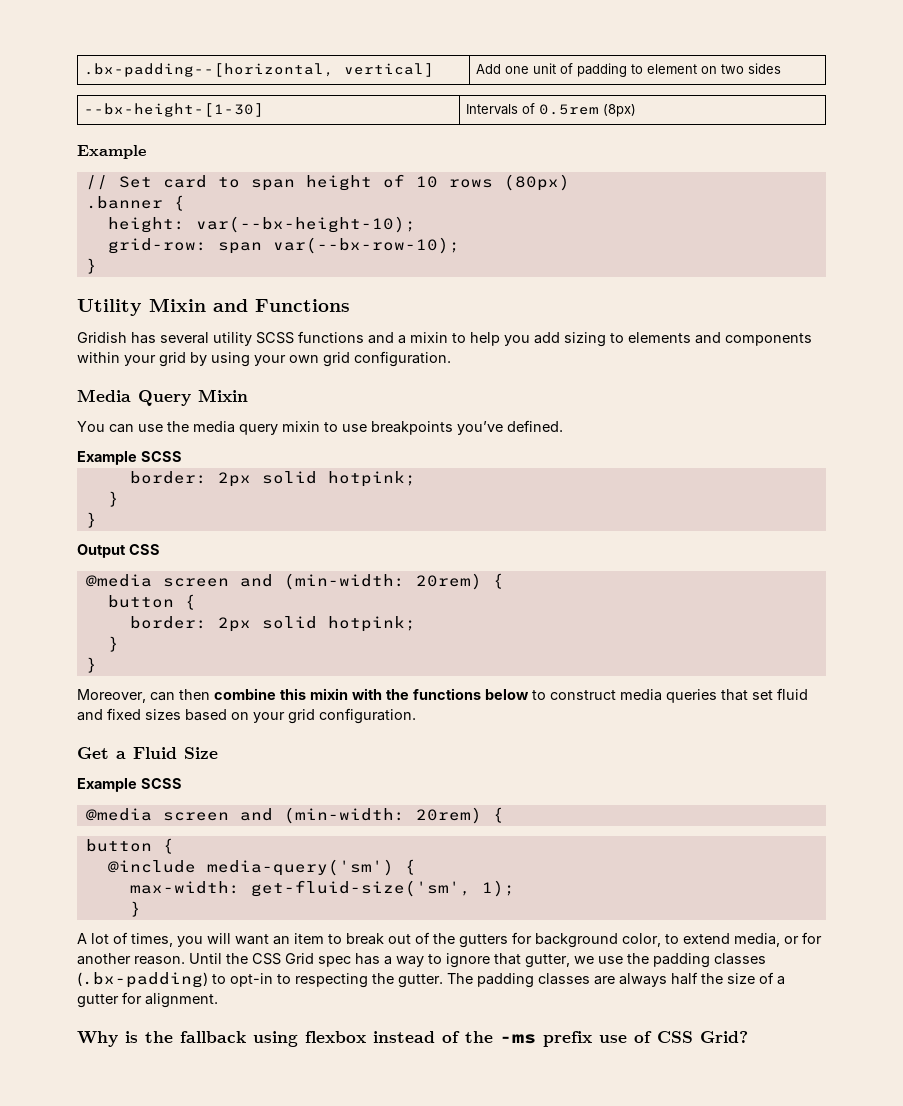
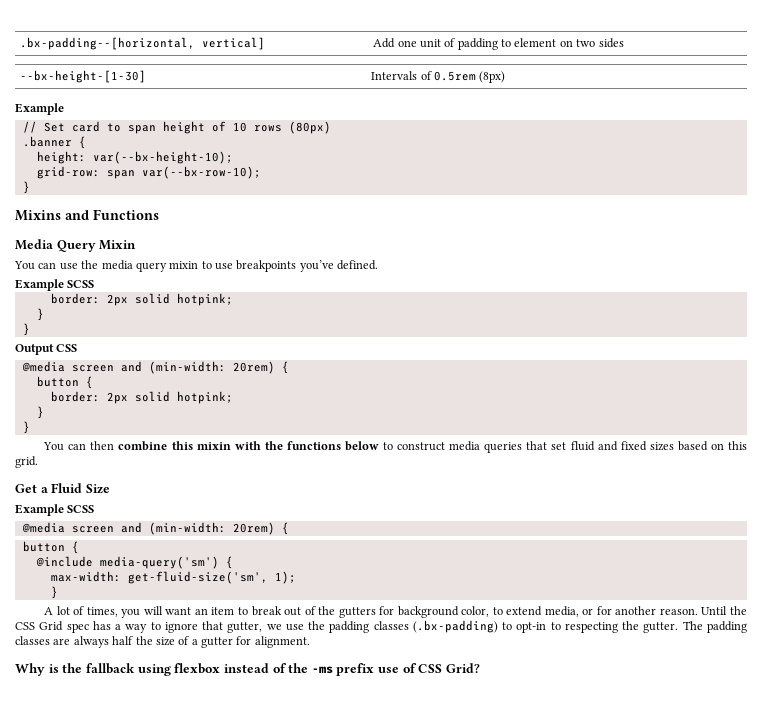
- Utility Mixin and Functions
+ Mixins and Functions
- Gridish has several utility SCSS functions and a mixin to help you add sizing to elements and components within your grid by using your own grid configuration.
- Moreover, can then combine this mixin with the functions below to construct media queries that set fluid and fixed sizes based on your grid configuration.
+ You can then combine this mixin with the functions below to construct media queries that set fluid and fixed sizes based on this grid.

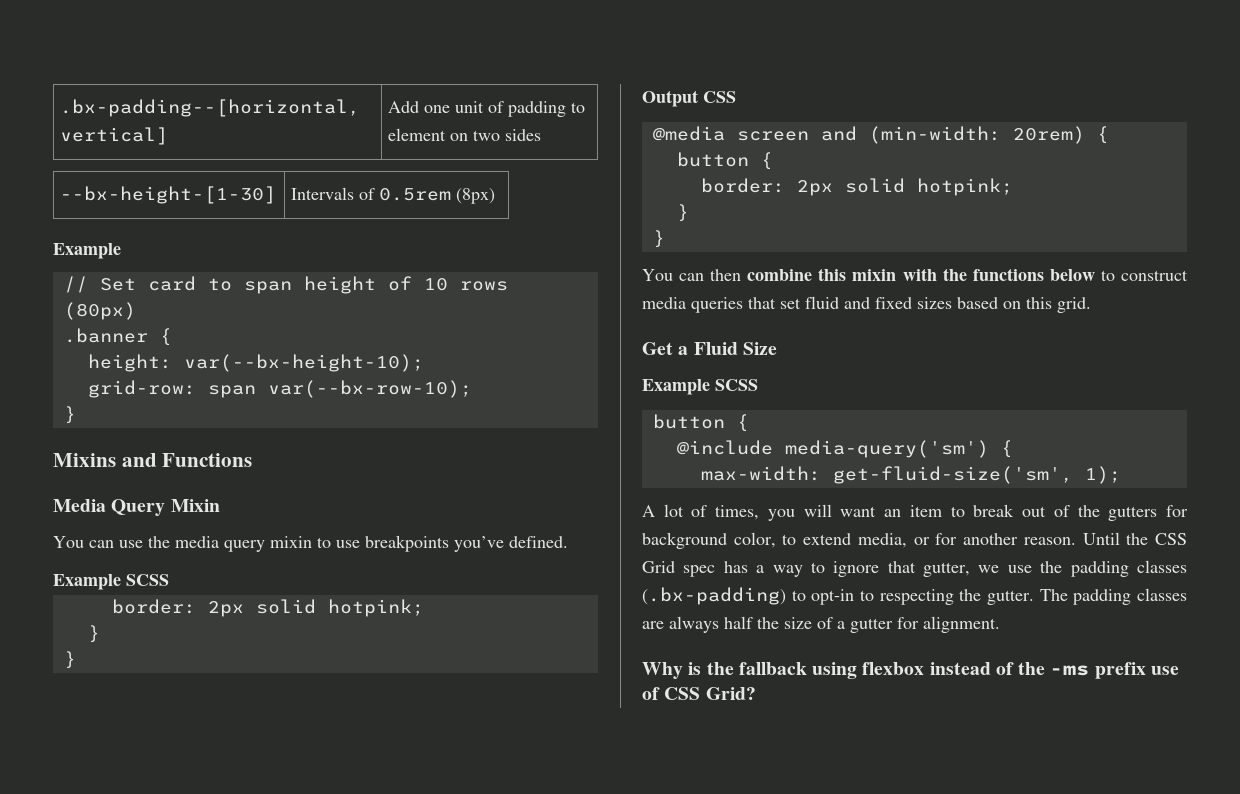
  Get a Fluid Size
  Example SCSS
- @media screen and (min-width: 20rem) {
  max-width: get-fluid-size('sm', 1);
- }

